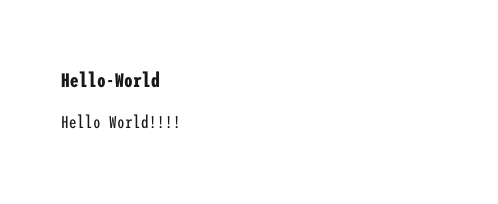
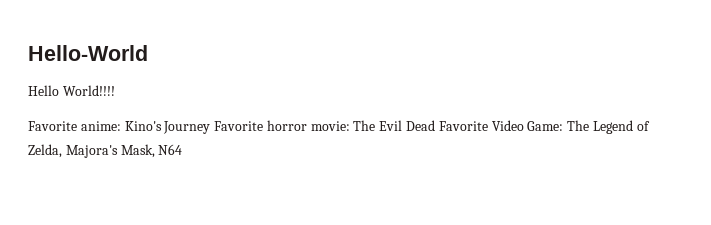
+ Favorite anime: Kino's Journey Favorite horror movie: The Evil Dead Favorite Video Game: The Legend of Zelda, Majora's Mask, N64

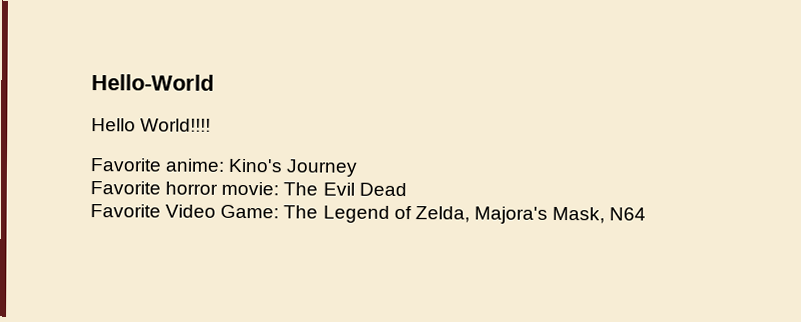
- Favorite anime: Kino's Journey Favorite horror movie: The Evil Dead Favorite Video Game: The Legend of Zelda, Majora's Mask, N64
+ Favorite anime: Kino's Journey
+ Favorite horror movie: The Evil Dead
+ Favorite Video Game: The Legend of Zelda, Majora's Mask, N64

